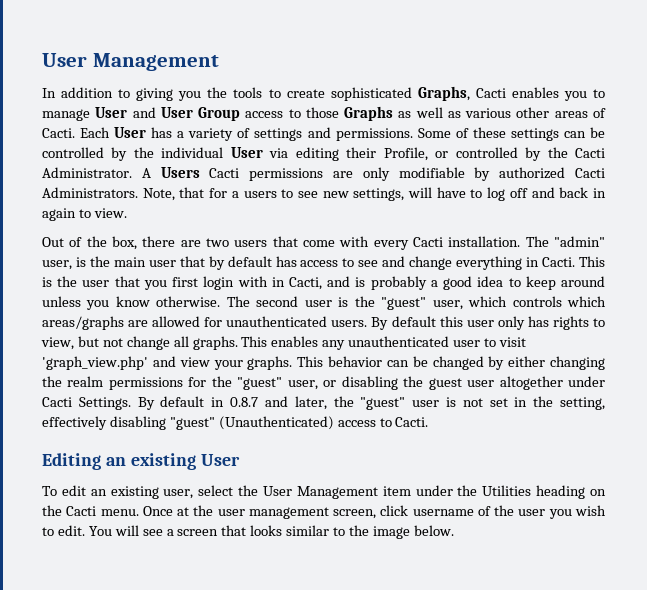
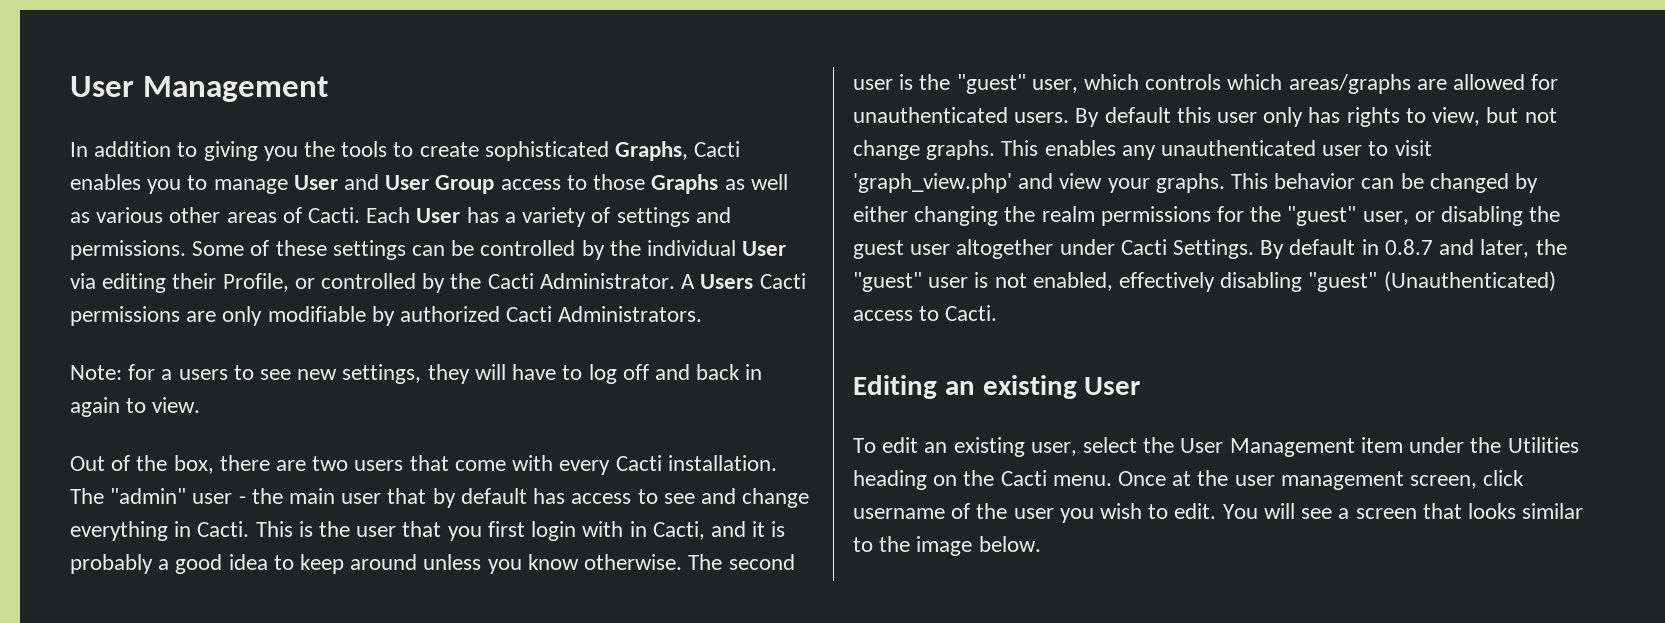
- A Users Cacti permissions are only modifiable by authorized Cacti Administrators. Note, that for a users to see new settings, will have to log off and back in again to view.
+ A Users Cacti permissions are only modifiable by authorized Cacti Administrators.
+ Note: for a users to see new settings, they will have to log off and back in again to view.
- The "admin" user, is the main user that by default has access to see and change everything in Cacti.
+ The "admin" user - the main user that by default has access to see and change everything in Cacti.
- This is the user that you first login with in Cacti, and is probably a good idea to keep around unless you know otherwise.
+ This is the user that you first login with in Cacti, and it is probably a good idea to keep around unless you know otherwise.
- By default this user only has rights to view, but not change all graphs.
+ By default this user only has rights to view, but not change graphs.
- By default in 0.8.7 and later, the "guest" user is not set in the setting, effectively disabling "guest" (Unauthenticated) access to Cacti.
+ By default in 0.8.7 and later, the "guest" user is not enabled, effectively disabling "guest" (Unauthenticated) access to Cacti.

